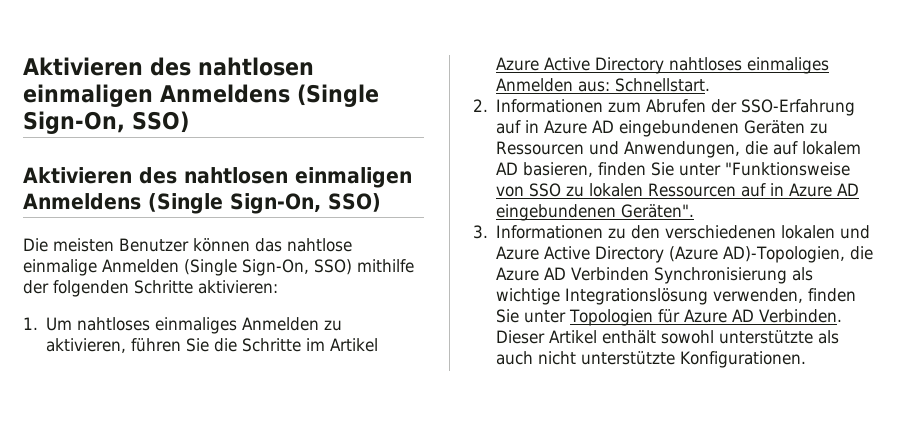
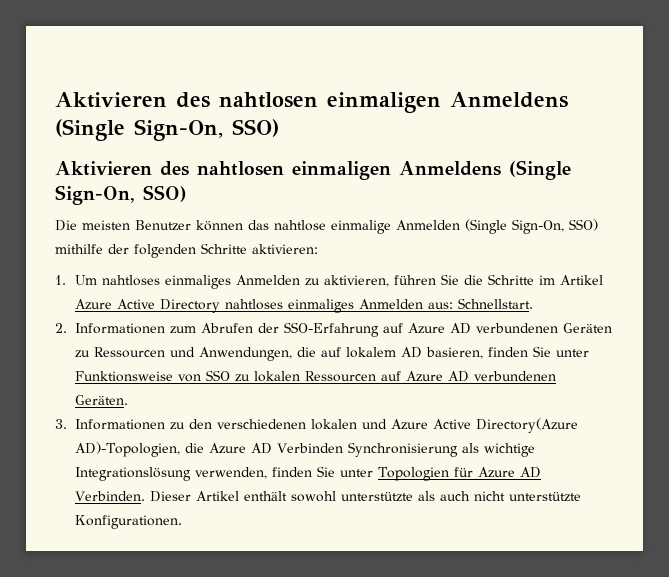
- 2. Informationen zum Abrufen der SSO-Erfahrung auf in Azure AD eingebundenen Geräten zu Ressourcen und Anwendungen, die auf lokalem AD basieren, finden Sie unter "Funktionsweise von SSO zu lokalen Ressourcen auf in Azure AD eingebundenen Geräten".
+ 2. Informationen zum Abrufen der SSO-Erfahrung auf Azure AD verbundenen Geräten zu Ressourcen und Anwendungen, die auf lokalem AD basieren, finden Sie unter Funktionsweise von SSO zu lokalen Ressourcen auf Azure AD verbundenen Geräten.
- 3. Informationen zu den verschiedenen lokalen und Azure Active Directory (Azure AD)-Topologien, die Azure AD Verbinden Synchronisierung als wichtige Integrationslösung verwenden, finden Sie unter Topologien für Azure AD Verbinden.
+ 3. Informationen zu den verschiedenen lokalen und Azure Active Directory(Azure AD)-Topologien, die Azure AD Verbinden Synchronisierung als wichtige Integrationslösung verwenden, finden Sie unter Topologien für Azure AD Verbinden.

